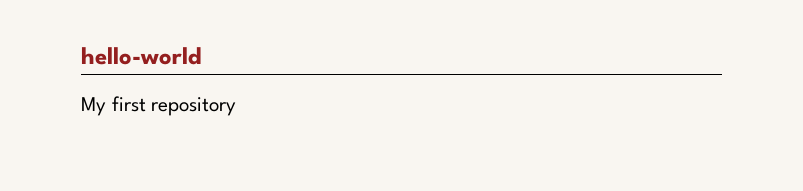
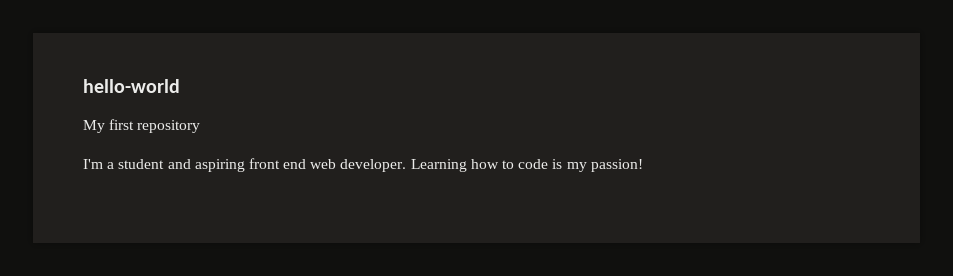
+ I'm a student and aspiring front end web developer. Learning how to code is my passion!

